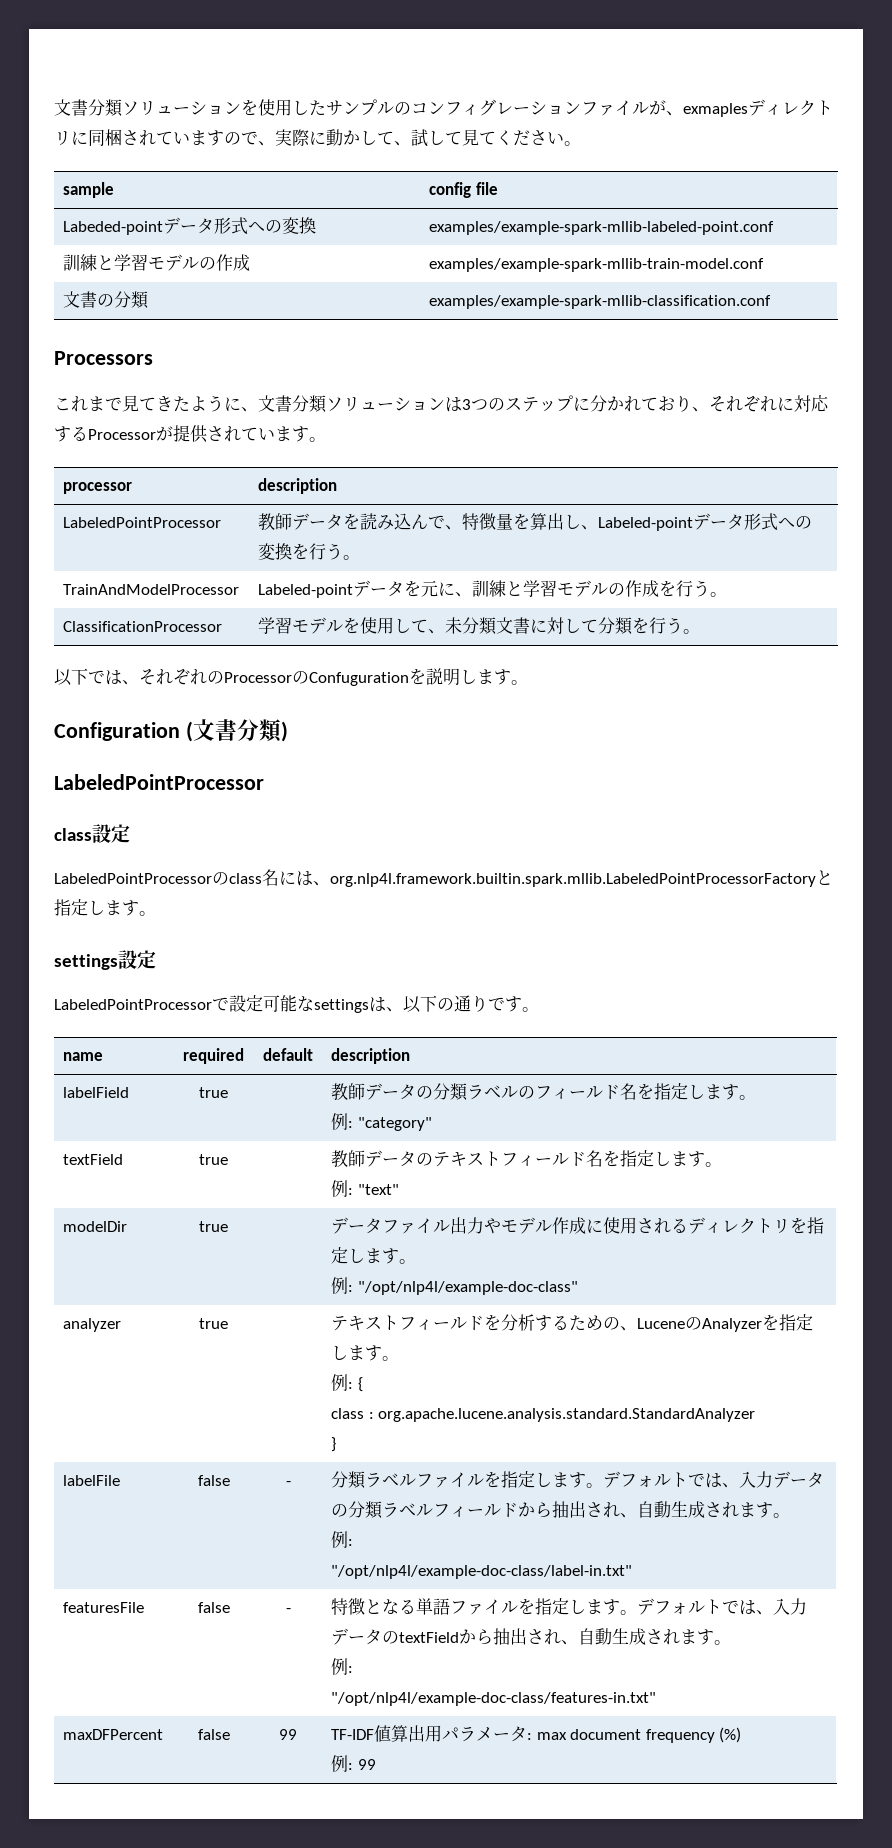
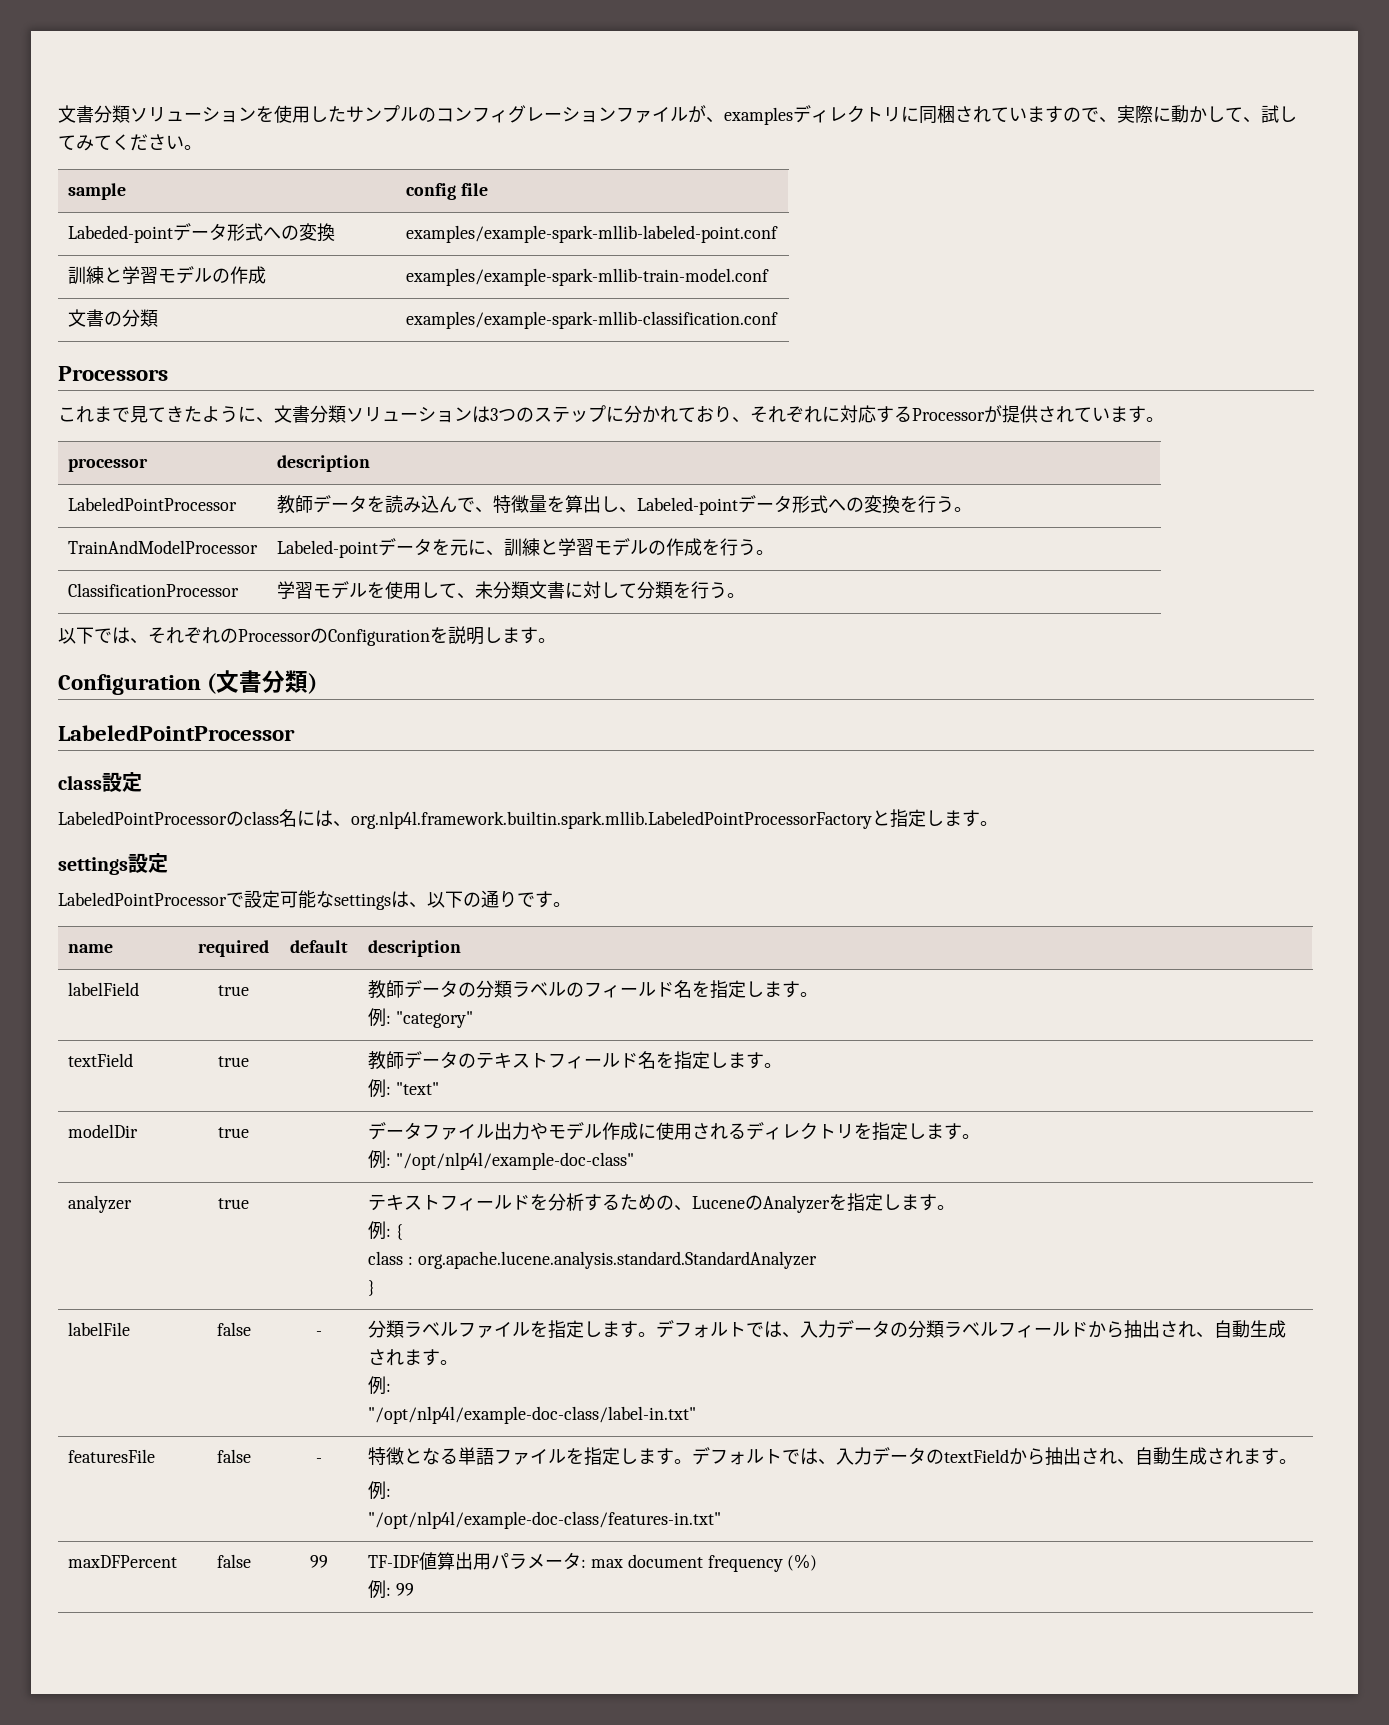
- 文書分類ソリューションを使用したサンプルのコンフィグレーションファイルが、exmaplesディレクトリに同梱されていますので、実際に動かして、試して見てください。
+ 文書分類ソリューションを使用したサンプルのコンフィグレーションファイルが、examplesディレクトリに同梱されていますので、実際に動かして、試してみてください。
- 以下では、それぞれのProcessorのConfugurationを説明します。
+ 以下では、それぞれのProcessorのConfigurationを説明します。

